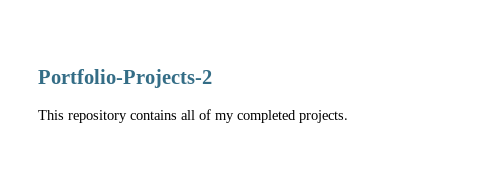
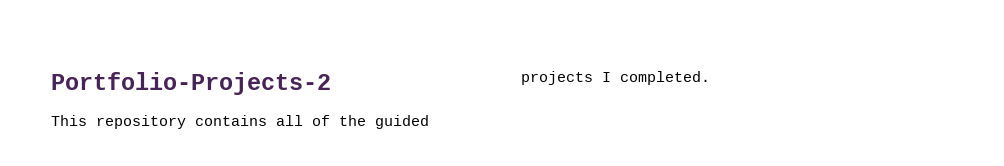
- This repository contains all of my completed projects.
+ This repository contains all of the guided projects I completed.

